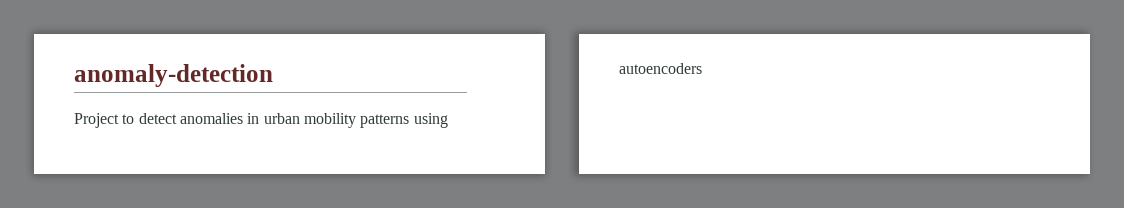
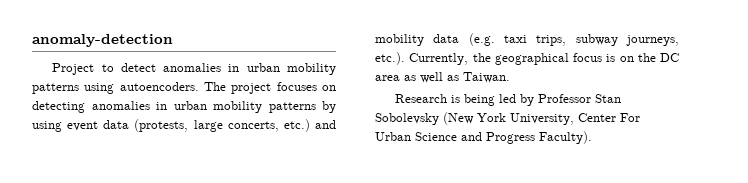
- Project to detect anomalies in urban mobility patterns using autoencoders
+ Project to detect anomalies in urban mobility patterns using autoencoders. The project focuses on detecting anomalies in urban mobility patterns by using event data (protests, large concerts, etc.) and mobility data (e.g. taxi trips, subway journeys, etc.). Currently, the geographical focus is on the DC area as well as Taiwan.
+ Research is being led by Professor Stan Sobolevsky (New York University, Center For Urban Science and Progress Faculty).

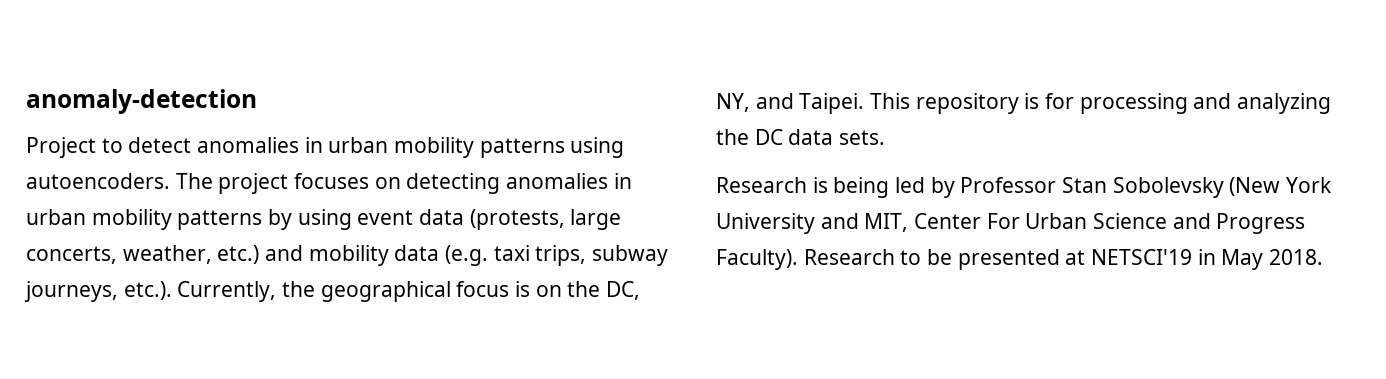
- The project focuses on detecting anomalies in urban mobility patterns by using event data (protests, large concerts, etc.) and mobility data (e.g. taxi trips, subway journeys, etc.). Currently, the geographical focus is on the DC area as well as Taiwan.
+ The project focuses on detecting anomalies in urban mobility patterns by using event data (protests, large concerts, weather, etc.) and mobility data (e.g. taxi trips, subway journeys, etc.). Currently, the geographical focus is on the DC, NY, and Taipei. This repository is for processing and analyzing the DC data sets.
- Research is being led by Professor Stan Sobolevsky (New York University, Center For Urban Science and Progress Faculty).
+ Research is being led by Professor Stan Sobolevsky (New York University and MIT, Center For Urban Science and Progress Faculty).
+ Research to be presented at NETSCI'19 in May 2018.

